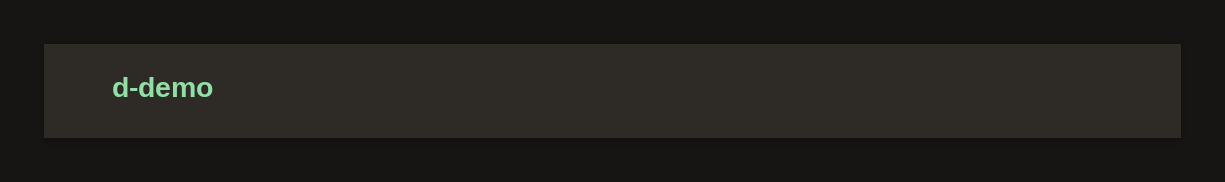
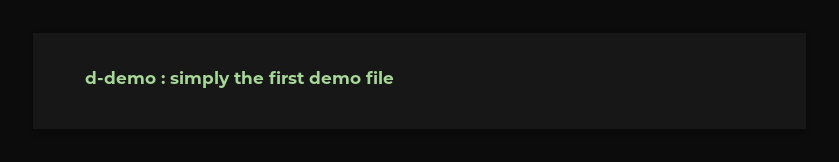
- d-demo
+ d-demo : simply the first demo file

